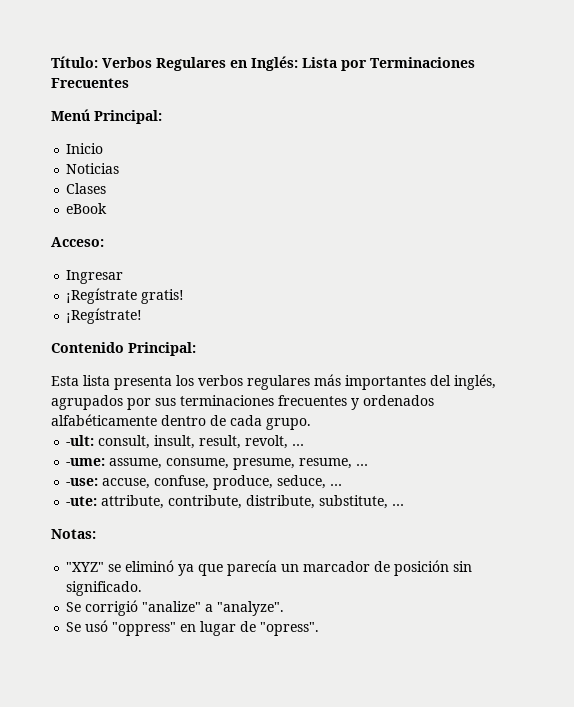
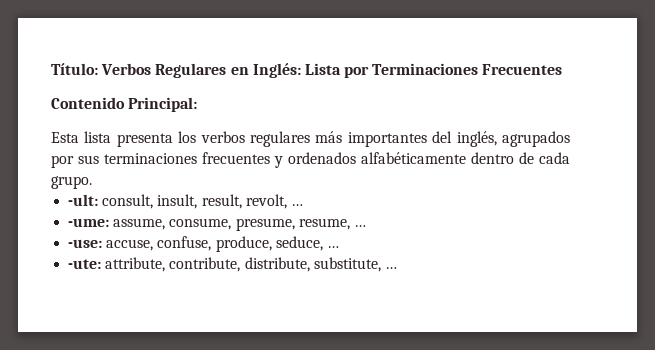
- Menú Principal:
- Inicio
- Noticias
- Clases
- eBook
- Acceso:
- Ingresar
- ¡Regístrate gratis!
- ¡Regístrate!
- Notas:
- "XYZ" se eliminó ya que parecía un marcador de posición sin significado.
- Se corrigió "analize" a "analyze".
- Se usó "oppress" en lugar de "opress".

